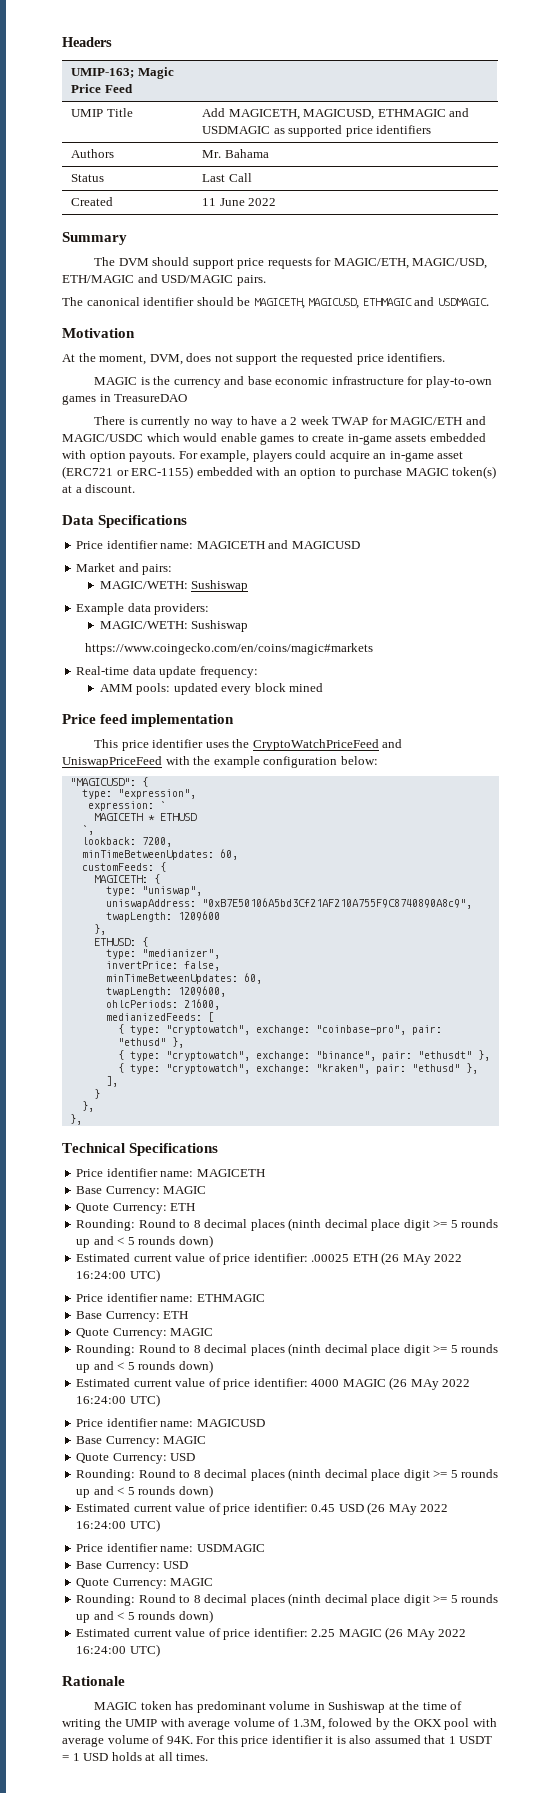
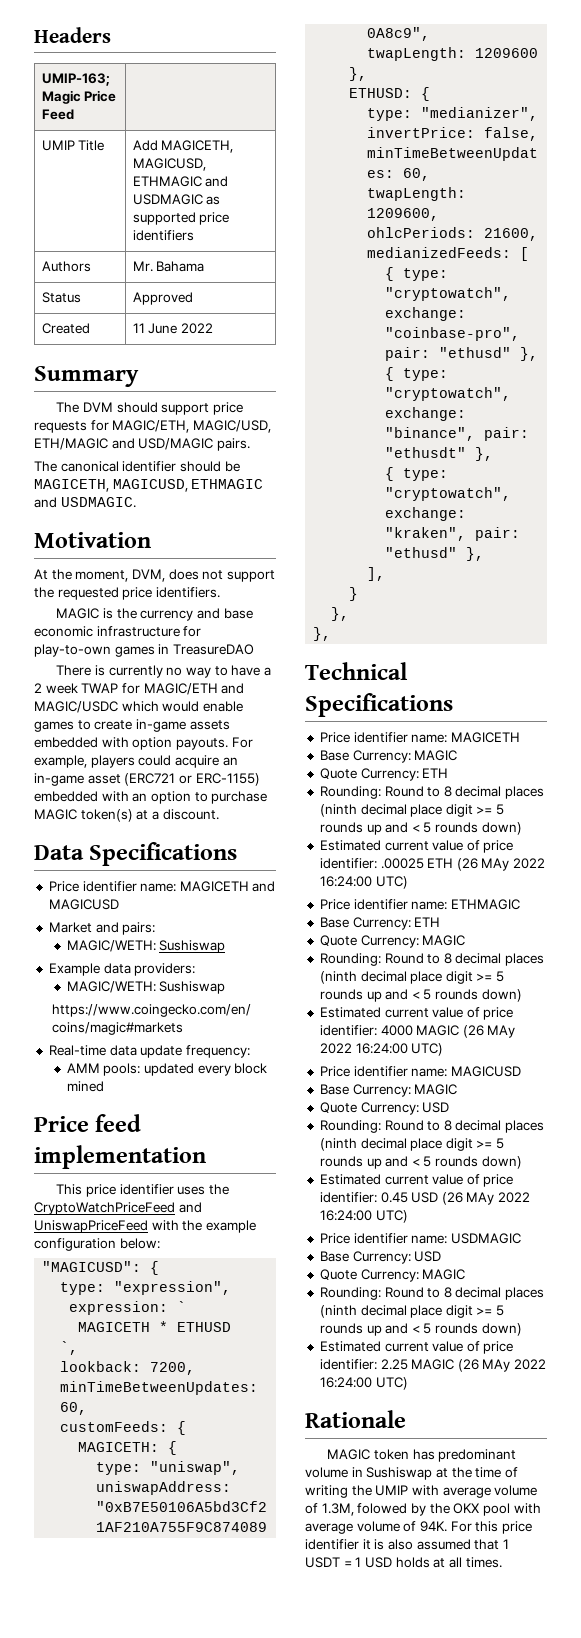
- Status | Last Call
+ Status | Approved

